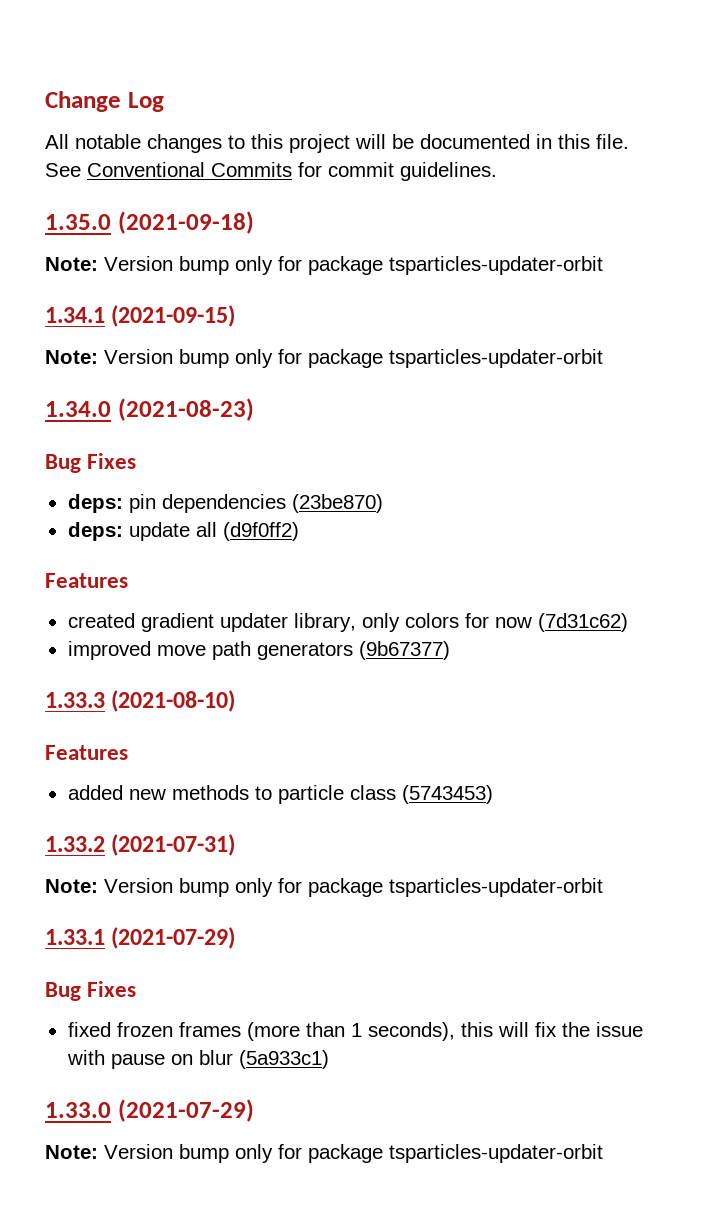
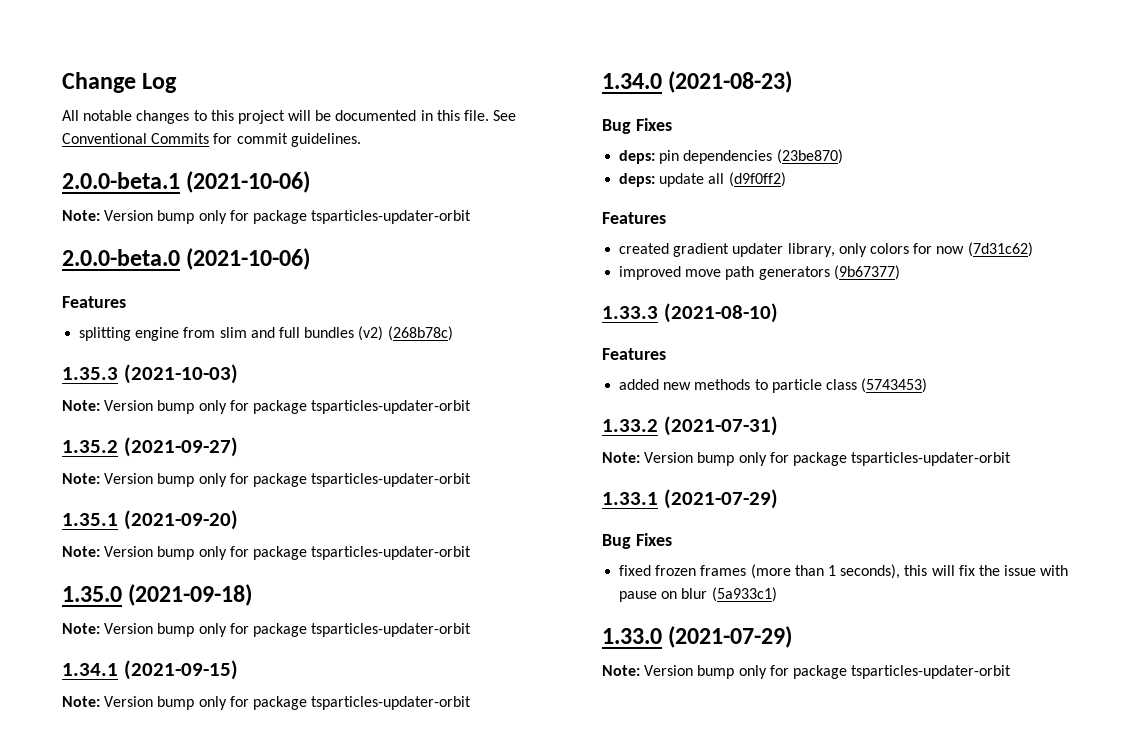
+ 2.0.0-beta.1 (2021-10-06)
+ Note: Version bump only for package tsparticles-updater-orbit
+ 2.0.0-beta.0 (2021-10-06)
+ Features
+ splitting engine from slim and full bundles (v2) (268b78c)
+ 1.35.3 (2021-10-03)
+ Note: Version bump only for package tsparticles-updater-orbit
+ 1.35.2 (2021-09-27)
+ Note: Version bump only for package tsparticles-updater-orbit
+ 1.35.1 (2021-09-20)
+ Note: Version bump only for package tsparticles-updater-orbit

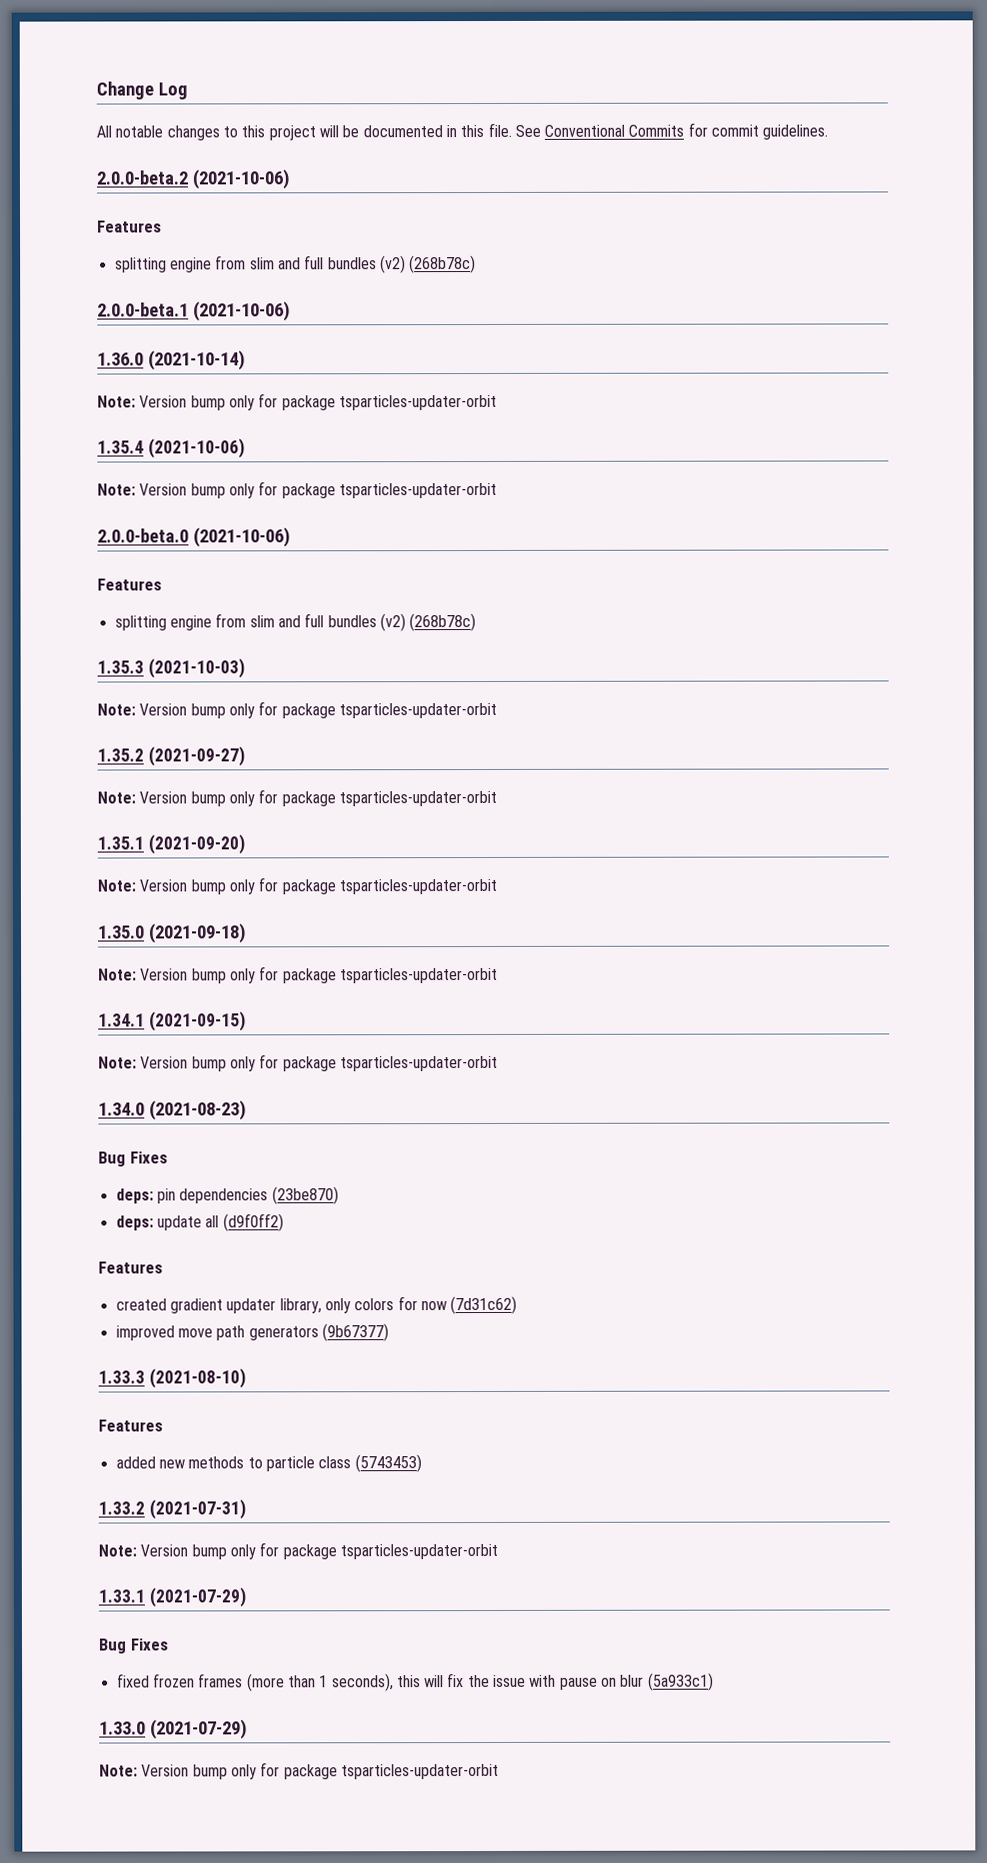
+ 2.0.0-beta.2 (2021-10-06)
+ Features
+ splitting engine from slim and full bundles (v2) (268b78c)
  2.0.0-beta.1 (2021-10-06)
+ 1.36.0 (2021-10-14)
+ Note: Version bump only for package tsparticles-updater-orbit
+ 1.35.4 (2021-10-06)

